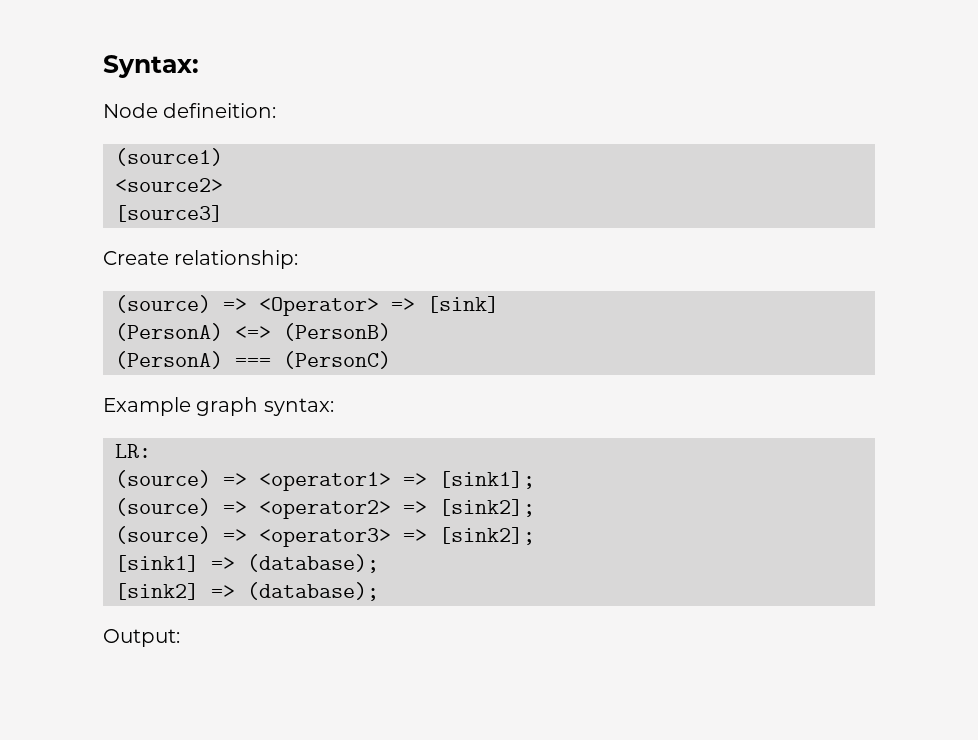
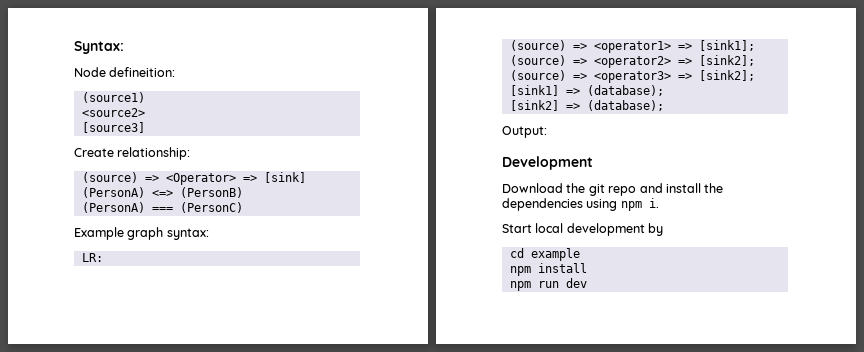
+ Development
+ Download the git repo and install the dependencies using npm i.
+ Start local development by
+ cd example
+ npm install
+ npm run dev

